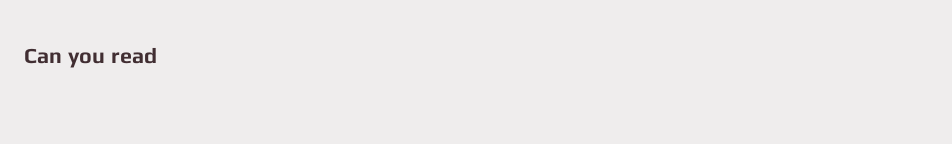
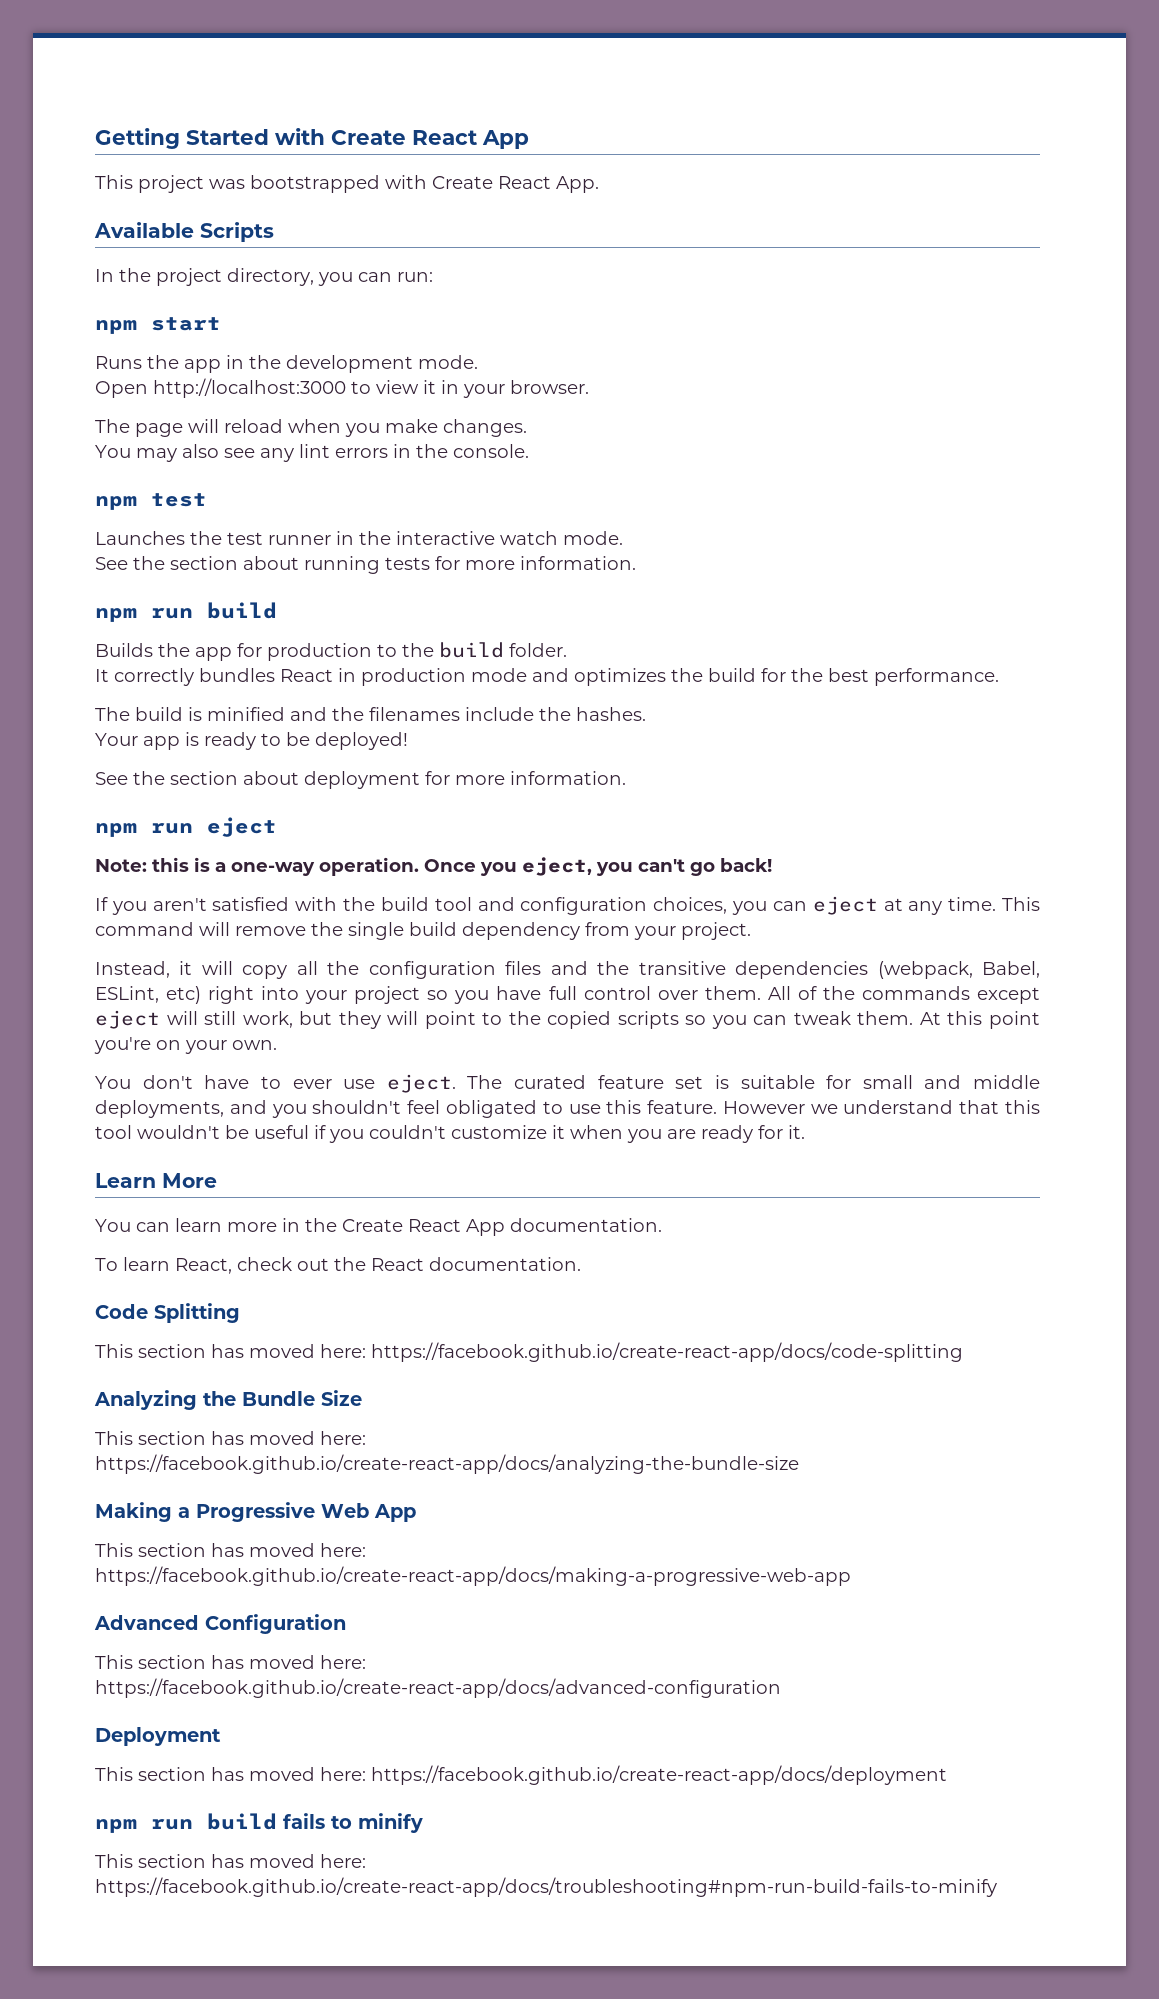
- Can you read
+ Getting Started with Create React App
+ This project was bootstrapped with Create React App.
+ Available Scripts
+ In the project directory, you can run:
+ npm start
+ Runs the app in the development mode.
+ Open http://localhost:3000 to view it in your browser.
+ The page will reload when you make changes.
+ You may also see any lint errors in the console.
+ npm test
+ Launches the test runner in the interactive watch mode.
+ See the section about running tests for more information.
+ npm run build
+ Builds the app for production to the build folder.
+ It correctly bundles React in production mode and optimizes the build for the best performance.
+ The build is minified and the filenames include the hashes.
+ Your app is ready to be deployed!
+ See the section about deployment for more information.
+ npm run eject
+ Note: this is a one-way operation. Once you eject, you can't go back!
+ If you aren't satisfied with the build tool and configuration choices, you can eject at any time. This command will remove the single build dependency from your project.
+ Instead, it will copy all the configuration files and the transitive dependencies (webpack, Babel, ESLint, etc) right into your project so you have full control over them. All of the commands except eject will still work, but they will point to the copied scripts so you can tweak them. At this point you're on your own.
+ You don't have to ever use eject. The curated feature set is suitable for small and middle deployments, and you shouldn't feel obligated to use this feature. However we understand that this tool wouldn't be useful if you couldn't customize it when you are ready for it.
+ Learn More
+ You can learn more in the Create React App documentation.
+ To learn React, check out the React documentation.
+ Code Splitting
+ This section has moved here: https://facebook.github.io/create-react-app/docs/code-splitting
+ Analyzing the Bundle Size
+ This section has moved here: https://facebook.github.io/create-react-app/docs/analyzing-the-bundle-size
+ Making a Progressive Web App
+ This section has moved here: https://facebook.github.io/create-react-app/docs/making-a-progressive-web-app
+ Advanced Configuration
+ This section has moved here: https://facebook.github.io/create-react-app/docs/advanced-configuration
+ Deployment
+ This section has moved here: https://facebook.github.io/create-react-app/docs/deployment
+ npm run build fails to minify
+ This section has moved here: https://facebook.github.io/create-react-app/docs/troubleshooting#npm-run-build-fails-to-minify

